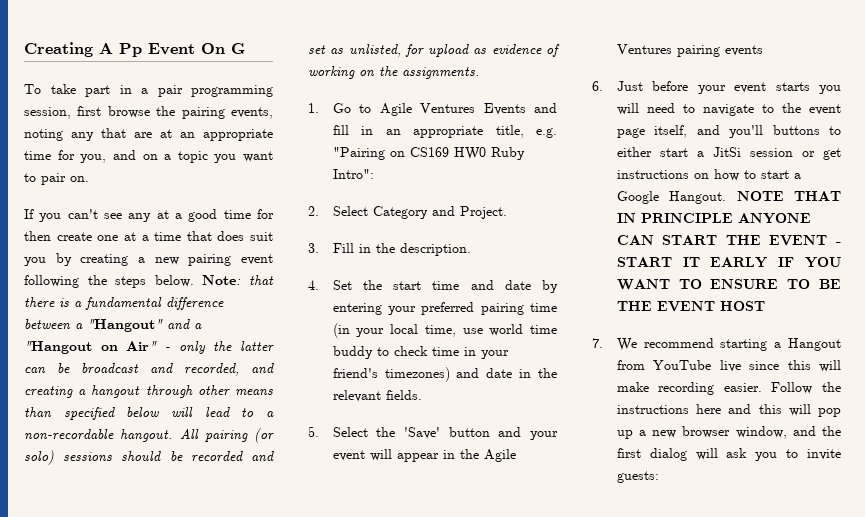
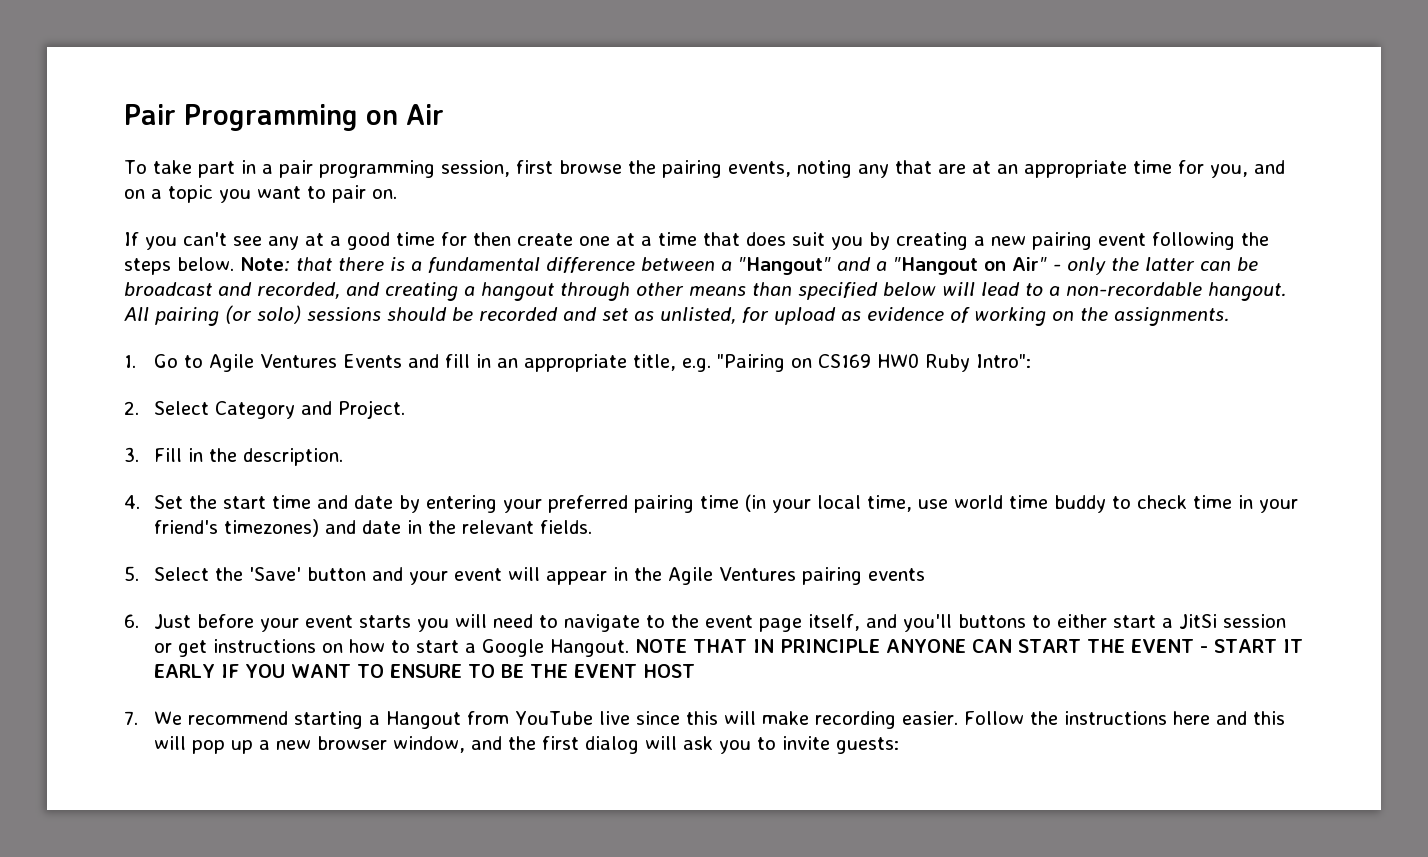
- Creating A Pp Event On G
+ Pair Programming on Air

